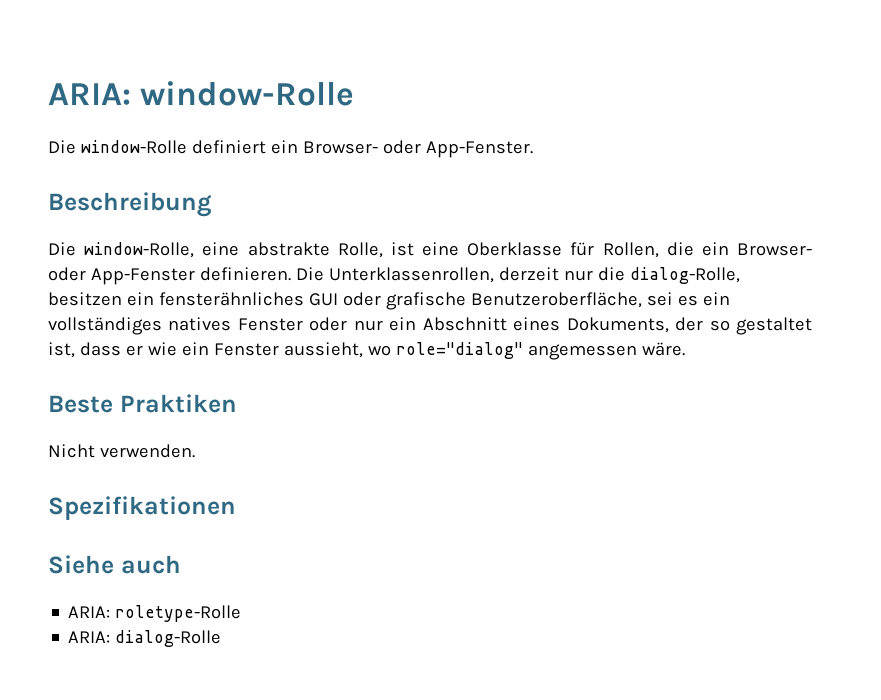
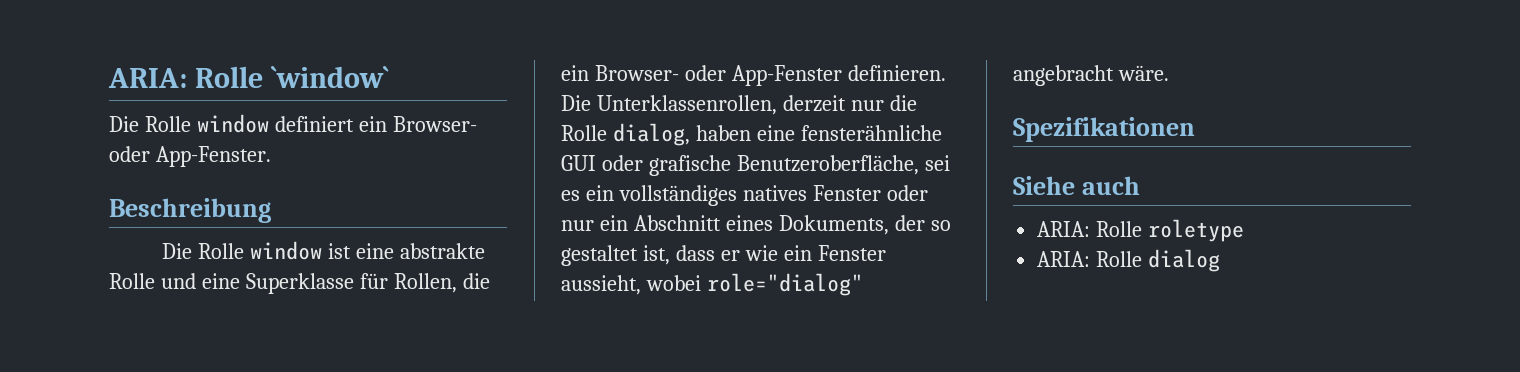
- ARIA: window-Rolle
- Die window-Rolle definiert ein Browser- oder App-Fenster.
+ ARIA: Rolle `window`
+ Die Rolle window definiert ein Browser- oder App-Fenster.
- Die window-Rolle, eine abstrakte Rolle, ist eine Oberklasse für Rollen, die ein Browser- oder App-Fenster definieren.
+ Die Rolle window ist eine abstrakte Rolle und eine Superklasse für Rollen, die ein Browser- oder App-Fenster definieren.
- Die Unterklassenrollen, derzeit nur die dialog-Rolle, besitzen ein fensterähnliches GUI oder grafische Benutzeroberfläche, sei es ein vollständiges natives Fenster oder nur ein Abschnitt eines Dokuments, der so gestaltet ist, dass er wie ein Fenster aussieht, wo role="dialog" angemessen wäre.
- Beste Praktiken
- Nicht verwenden.
+ Die Unterklassenrollen, derzeit nur die Rolle dialog, haben eine fensterähnliche GUI oder grafische Benutzeroberfläche, sei es ein vollständiges natives Fenster oder nur ein Abschnitt eines Dokuments, der so gestaltet ist, dass er wie ein Fenster aussieht, wobei role="dialog" angebracht wäre.
- ARIA: roletype-Rolle
- ARIA: dialog-Rolle
+ ARIA: Rolle roletype
+ ARIA: Rolle dialog

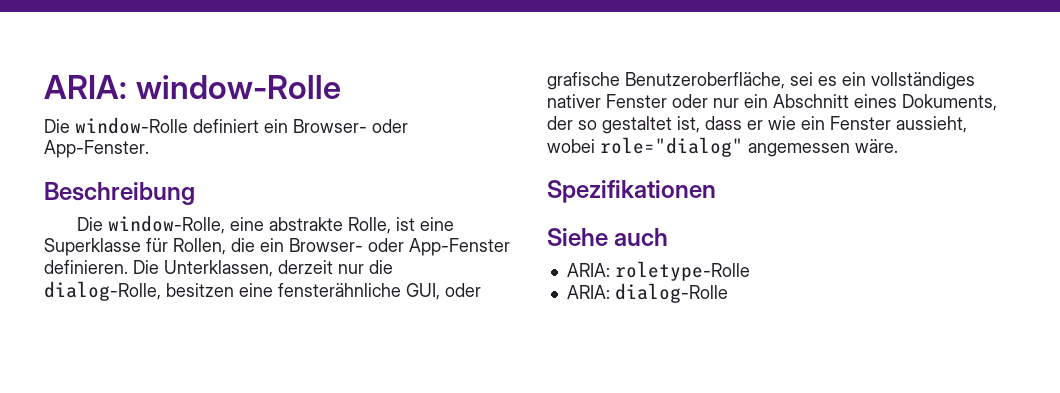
- ARIA: Rolle `window`
- Die Rolle window definiert ein Browser- oder App-Fenster.
+ ARIA: window-Rolle
+ Die window-Rolle definiert ein Browser- oder App-Fenster.
- Die Rolle window ist eine abstrakte Rolle und eine Superklasse für Rollen, die ein Browser- oder App-Fenster definieren.
+ Die window-Rolle, eine abstrakte Rolle, ist eine Superklasse für Rollen, die ein Browser- oder App-Fenster definieren.
- Die Unterklassenrollen, derzeit nur die Rolle dialog, haben eine fensterähnliche GUI oder grafische Benutzeroberfläche, sei es ein vollständiges natives Fenster oder nur ein Abschnitt eines Dokuments, der so gestaltet ist, dass er wie ein Fenster aussieht, wobei role="dialog" angebracht wäre.
+ Die Unterklassen, derzeit nur die dialog-Rolle, besitzen eine fensterähnliche GUI, oder grafische Benutzeroberfläche, sei es ein vollständiges nativer Fenster oder nur ein Abschnitt eines Dokuments, der so gestaltet ist, dass er wie ein Fenster aussieht, wobei role="dialog" angemessen wäre.
- ARIA: Rolle roletype
- ARIA: Rolle dialog
+ ARIA: roletype-Rolle
+ ARIA: dialog-Rolle

